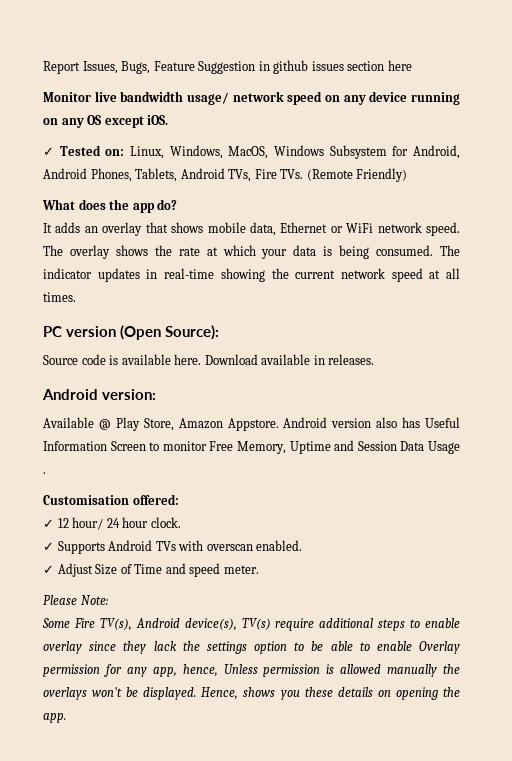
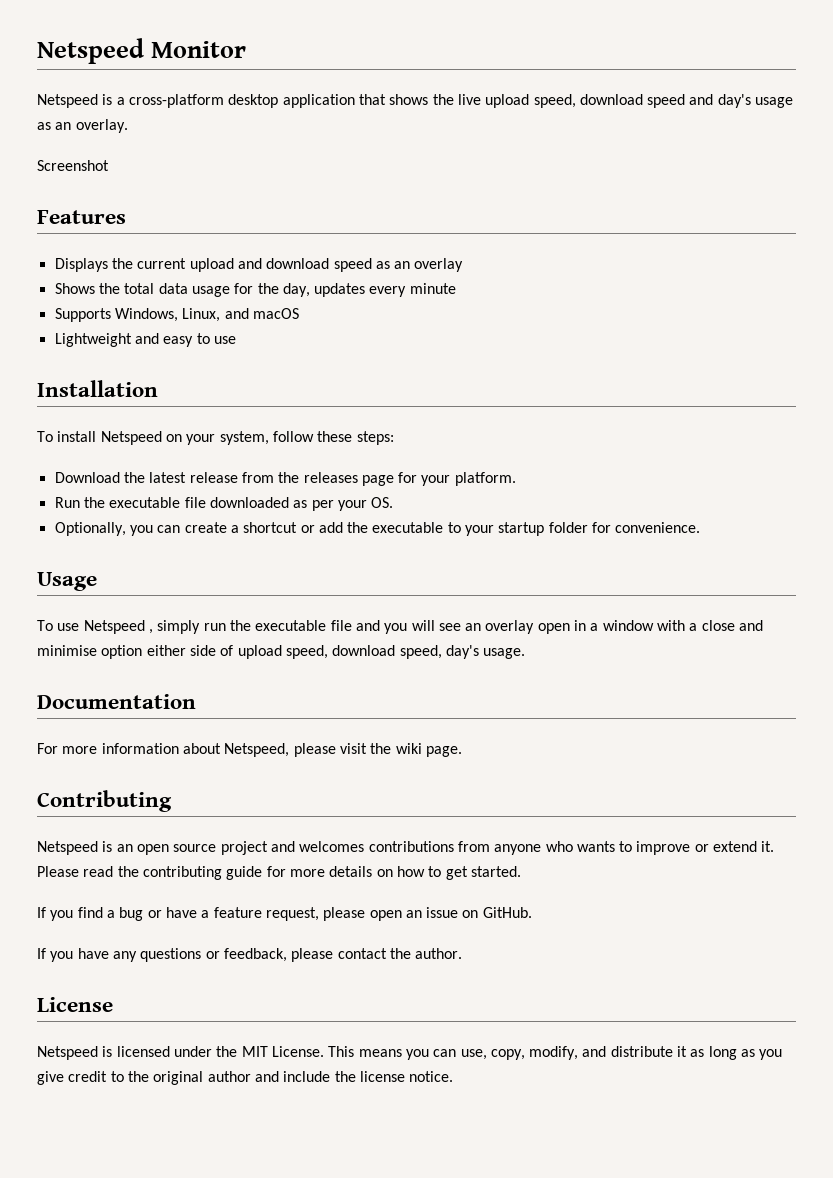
- Report Issues, Bugs, Feature Suggestion in github issues section here
- Monitor live bandwidth usage/ network speed on any device running on any OS except iOS.
- ✓ Tested on: Linux, Windows, MacOS, Windows Subsystem for Android, Android Phones, Tablets, Android TVs, Fire TVs. (Remote Friendly)
- What does the app do?
- It adds an overlay that shows mobile data, Ethernet or WiFi network speed. The overlay shows the rate at which your data is being consumed. The indicator updates in real-time showing the current network speed at all times.
- PC version (Open Source):
- Source code is available here. Download available in releases.
- Android version:
- Available @ Play Store, Amazon Appstore. Android version also has Useful Information Screen to monitor Free Memory, Uptime and Session Data Usage .
- Customisation offered:
- ✓ 12 hour/ 24 hour clock.
- ✓ Supports Android TVs with overscan enabled.
- ✓ Adjust Size of Time and speed meter.
- Please Note:
- Some Fire TV(s), Android device(s), TV(s) require additional steps to enable overlay since they lack the settings option to be able to enable Overlay permission for any app, hence, Unless permission is allowed manually the overlays won't be displayed. Hence, shows you these details on opening the app.
+ Netspeed Monitor
+ Netspeed is a cross-platform desktop application that shows the live upload speed, download speed and day's usage as an overlay.
+ Screenshot
+ Features
+ Displays the current upload and download speed as an overlay
+ Shows the total data usage for the day, updates every minute
+ Supports Windows, Linux, and macOS
+ Lightweight and easy to use
+ Installation
+ To install Netspeed on your system, follow these steps:
+ Download the latest release from the releases page for your platform.
+ Run the executable file downloaded as per your OS.
+ Optionally, you can create a shortcut or add the executable to your startup folder for convenience.
+ Usage
+ To use Netspeed , simply run the executable file and you will see an overlay open in a window with a close and minimise option either side of upload speed, download speed, day's usage.
+ Documentation
+ For more information about Netspeed, please visit the wiki page.
+ Contributing
+ Netspeed is an open source project and welcomes contributions from anyone who wants to improve or extend it. Please read the contributing guide for more details on how to get started.
+ If you find a bug or have a feature request, please open an issue on GitHub.
+ If you have any questions or feedback, please contact the author.
+ License
+ Netspeed is licensed under the MIT License. This means you can use, copy, modify, and distribute it as long as you give credit to the original author and include the license notice.

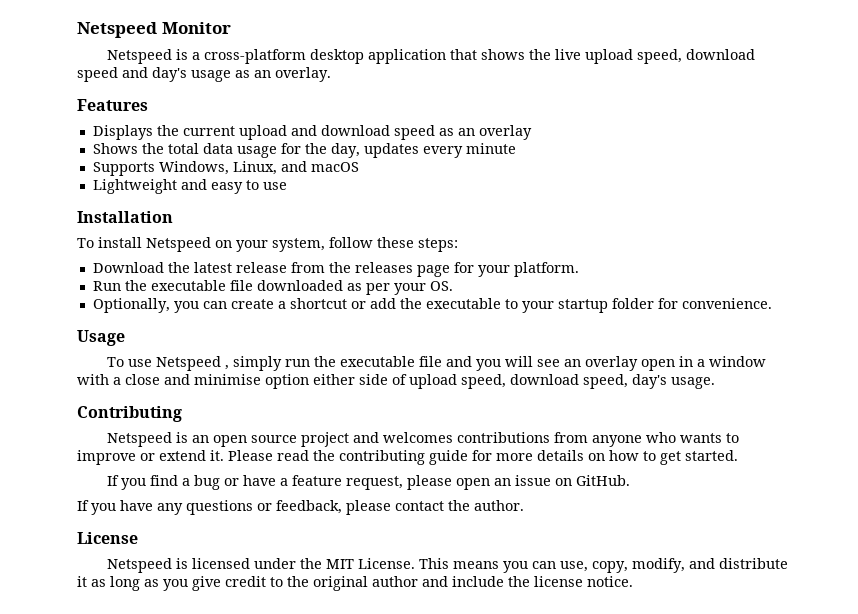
- Screenshot
- Documentation
- For more information about Netspeed, please visit the wiki page.

